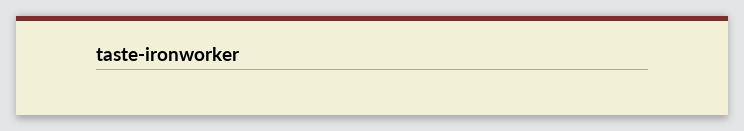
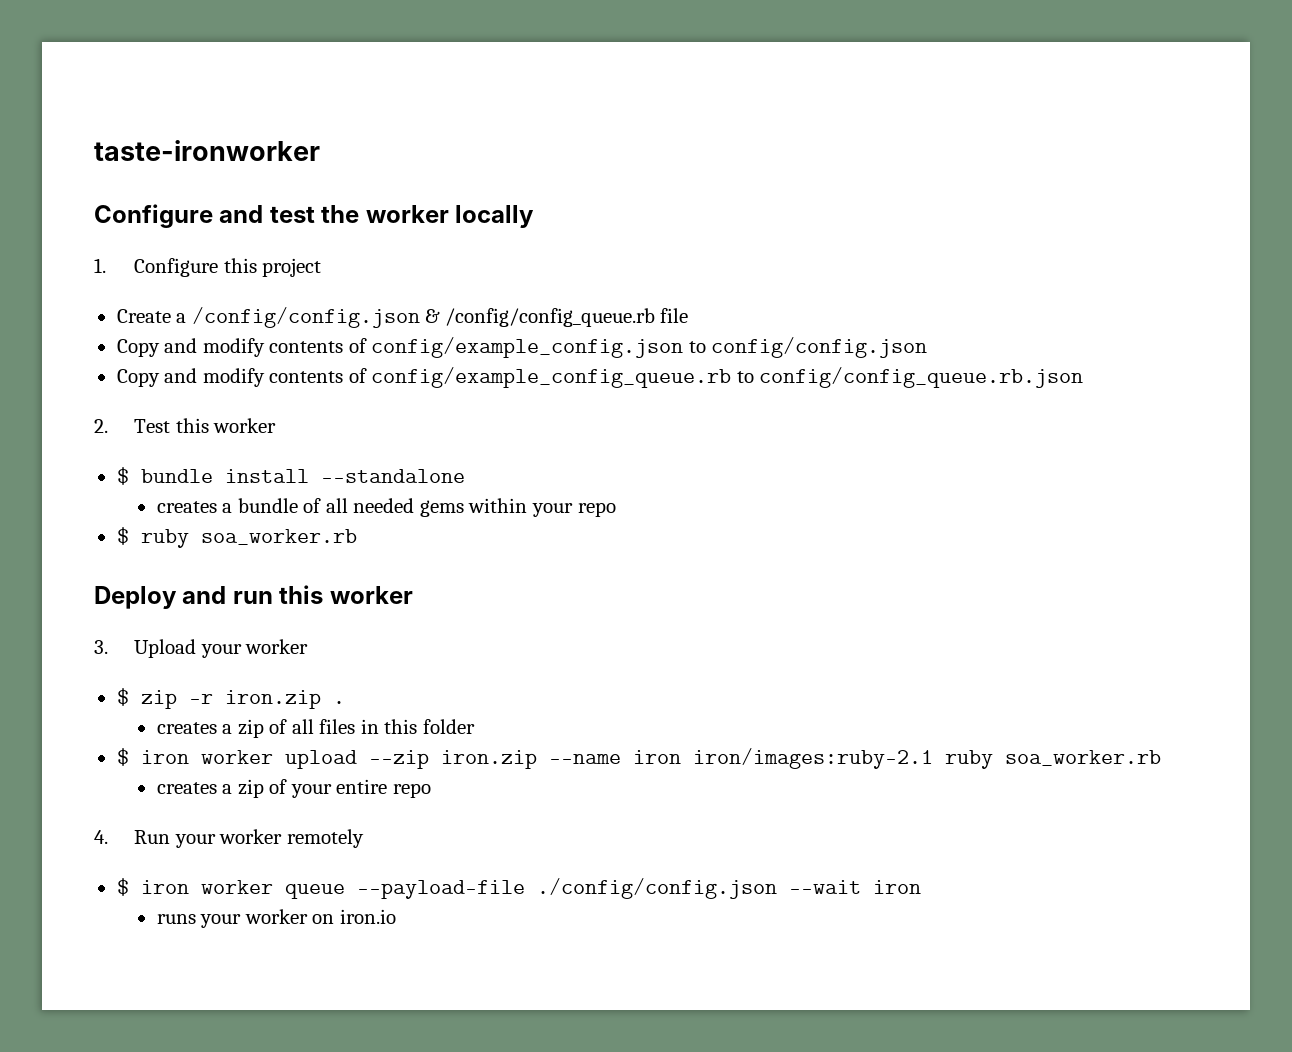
+ Configure and test the worker locally
+ 1. Configure this project
+ Create a /config/config.json & /config/config_queue.rb file
+ Copy and modify contents of config/example_config.json to config/config.json
+ Copy and modify contents of config/example_config_queue.rb to config/config_queue.rb.json
+ 2. Test this worker
+ $ bundle install --standalone
+ creates a bundle of all needed gems within your repo
+ $ ruby soa_worker.rb
+ Deploy and run this worker
+ 3. Upload your worker
+ $ zip -r iron.zip .
+ creates a zip of all files in this folder
+ $ iron worker upload --zip iron.zip --name iron iron/images:ruby-2.1 ruby soa_worker.rb
+ creates a zip of your entire repo
+ 4. Run your worker remotely
+ $ iron worker queue --payload-file ./config/config.json --wait iron
+ runs your worker on iron.io

